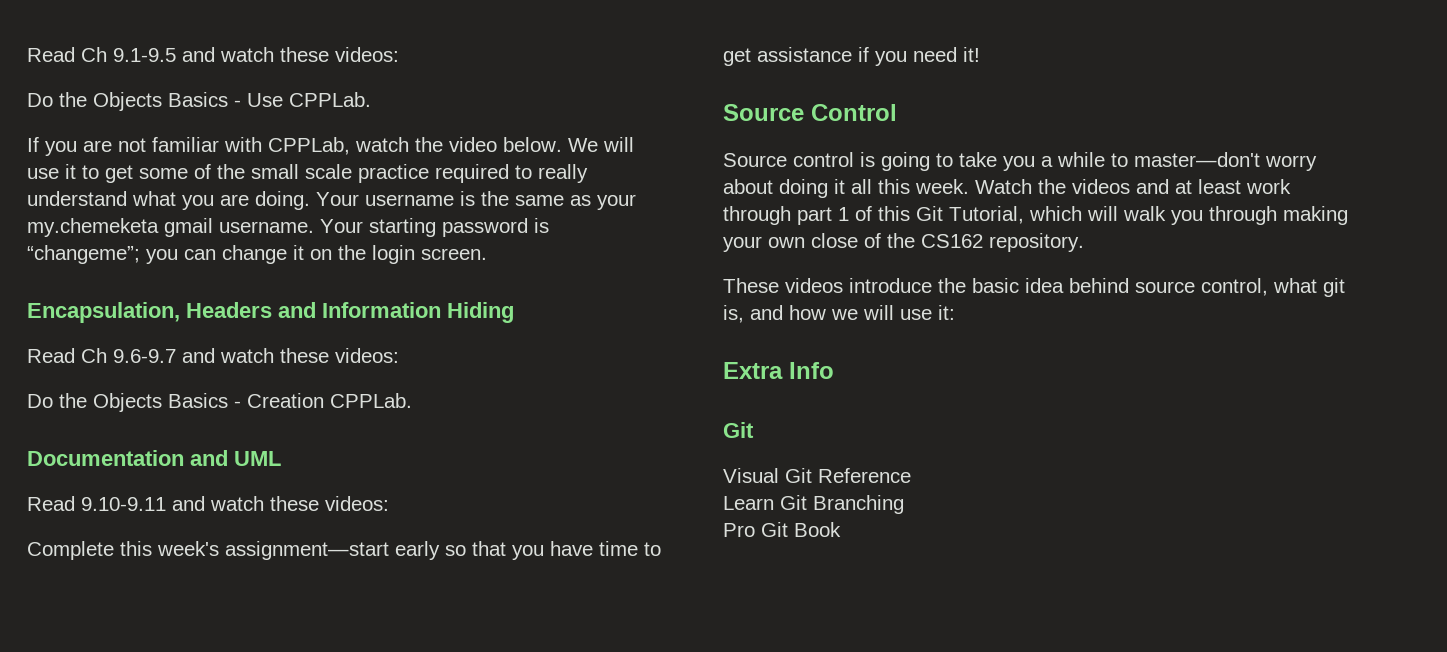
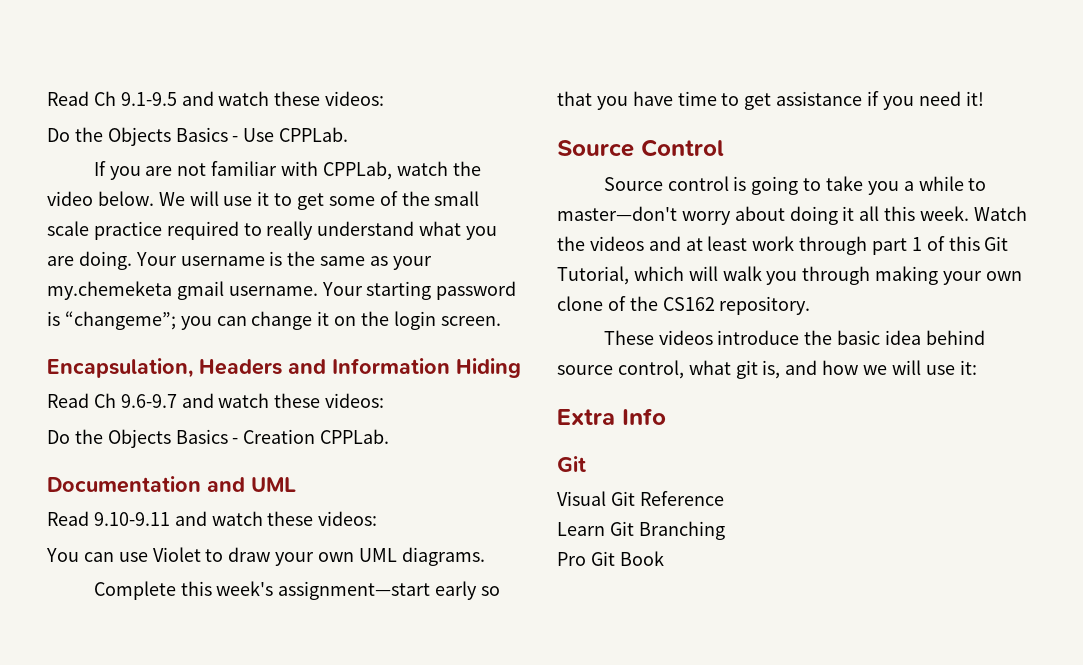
+ You can use Violet to draw your own UML diagrams.
- Watch the videos and at least work through part 1 of this Git Tutorial, which will walk you through making your own close of the CS162 repository.
+ Watch the videos and at least work through part 1 of this Git Tutorial, which will walk you through making your own clone of the CS162 repository.

